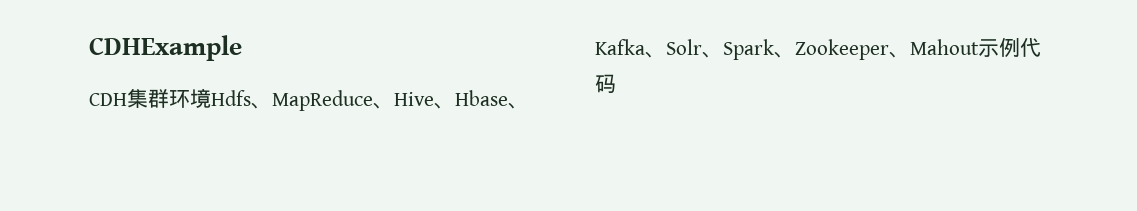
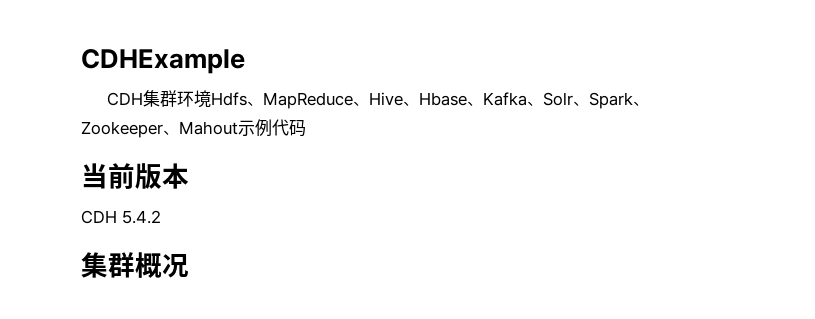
+ 当前版本
+ CDH 5.4.2
+ 集群概况

